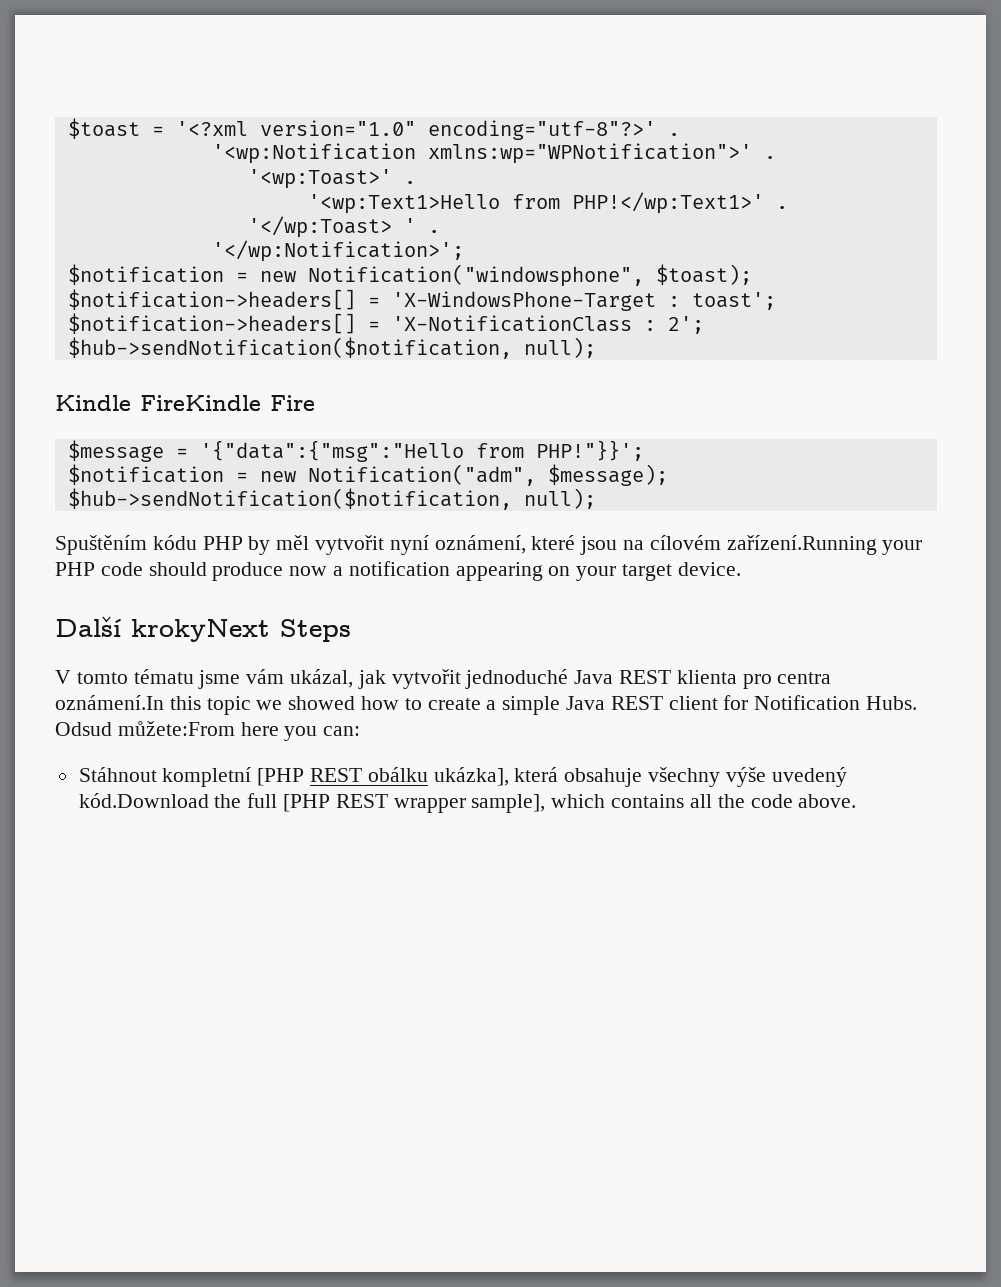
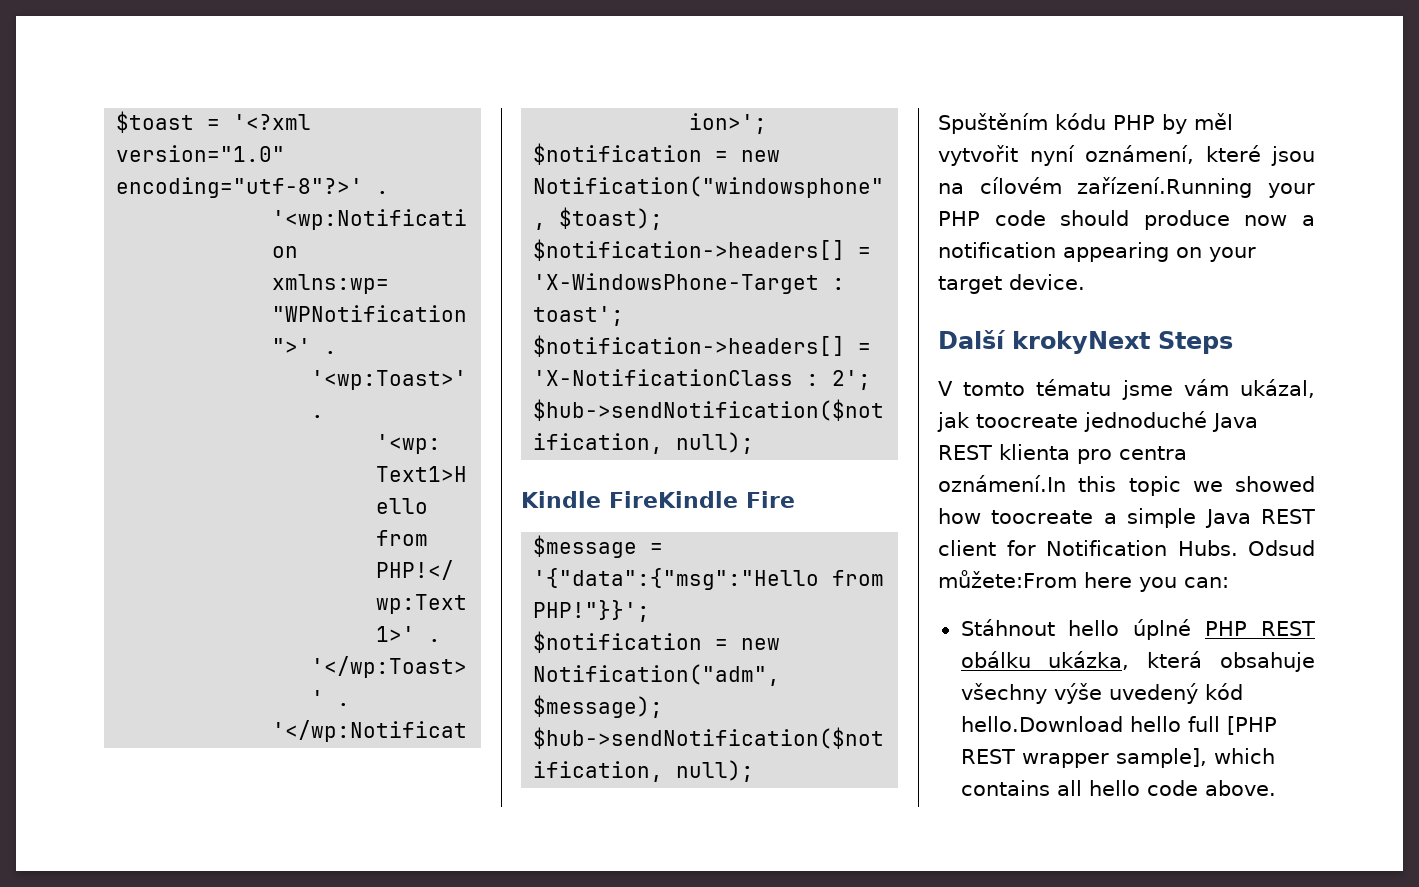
- V tomto tématu jsme vám ukázal, jak vytvořit jednoduché Java REST klienta pro centra oznámení.In this topic we showed how to create a simple Java REST client for Notification Hubs.
+ V tomto tématu jsme vám ukázal, jak toocreate jednoduché Java REST klienta pro centra oznámení.In this topic we showed how toocreate a simple Java REST client for Notification Hubs.
- Stáhnout kompletní [PHP REST obálku ukázka], která obsahuje všechny výše uvedený kód.Download the full [PHP REST wrapper sample], which contains all the code above.
+ Stáhnout hello úplné PHP REST obálku ukázka, která obsahuje všechny výše uvedený kód hello.Download hello full [PHP REST wrapper sample], which contains all hello code above.

